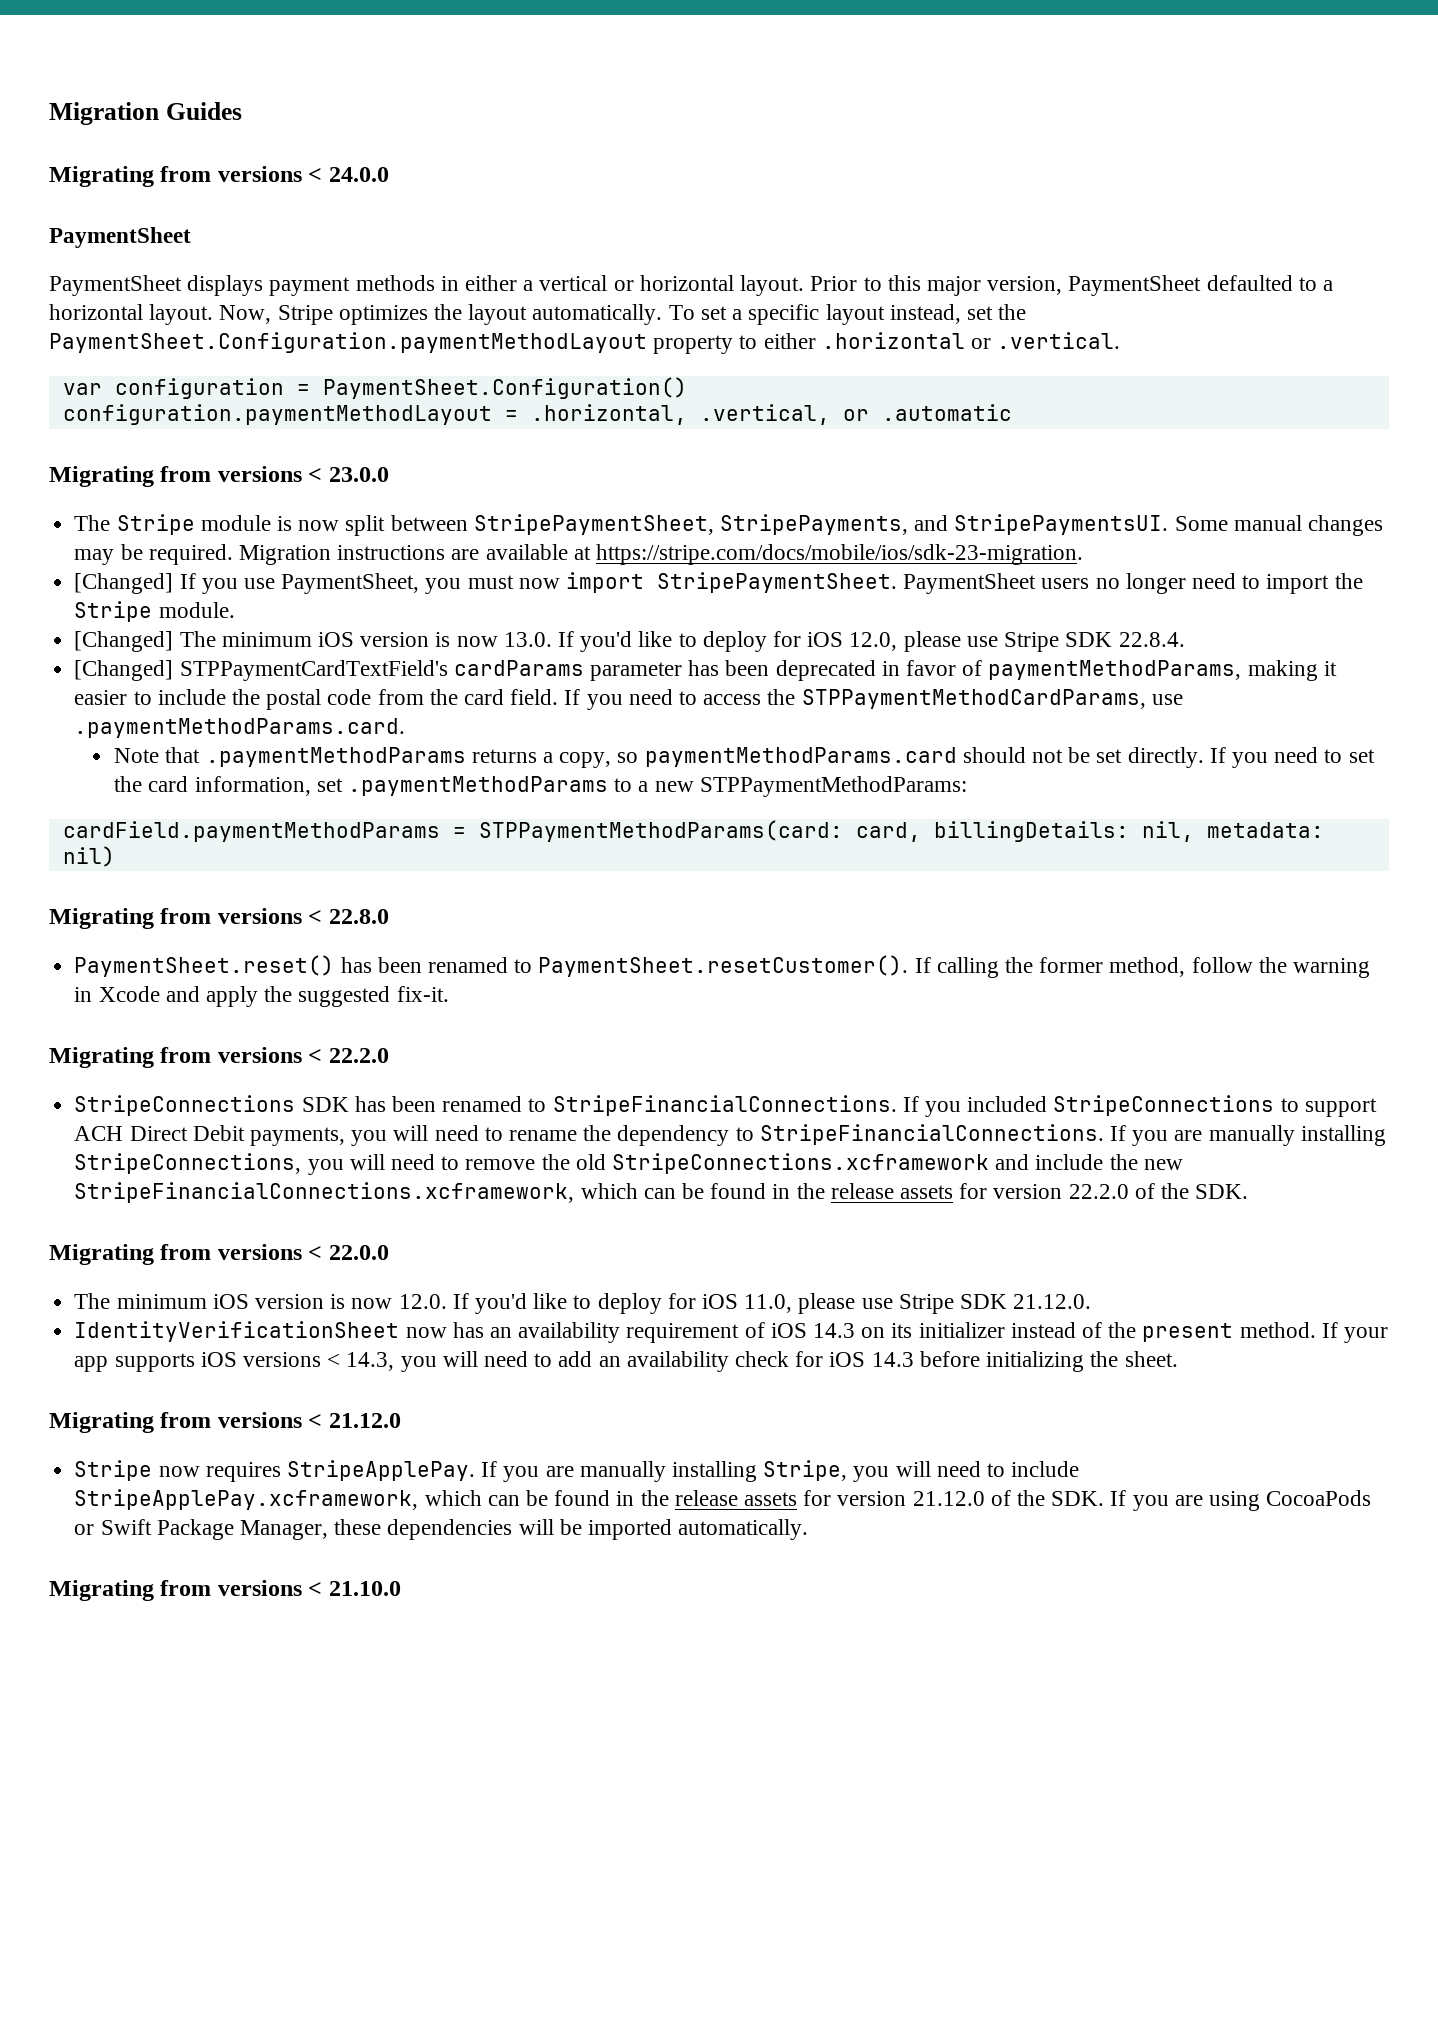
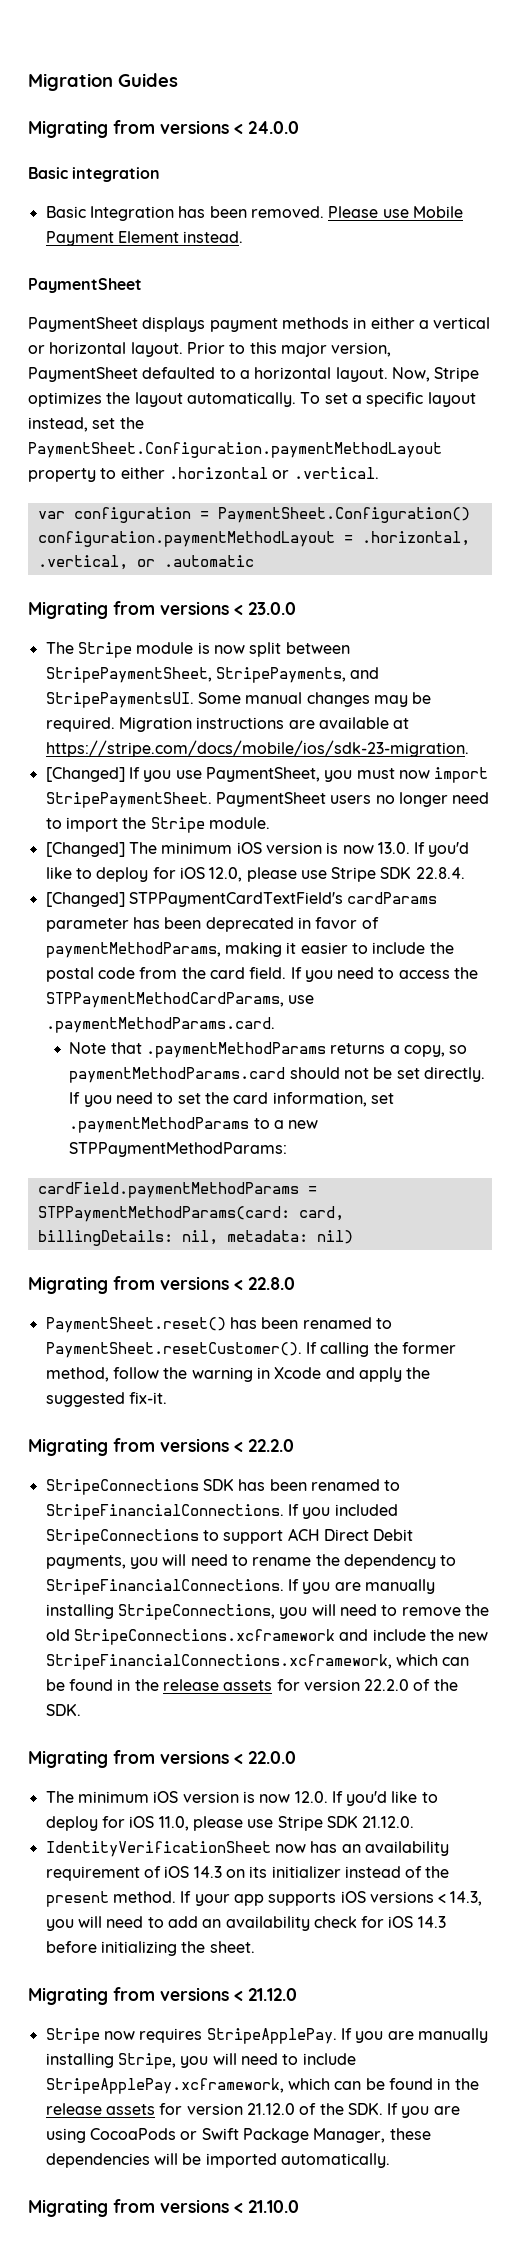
+ Basic integration
+ Basic Integration has been removed. Please use Mobile Payment Element instead.

